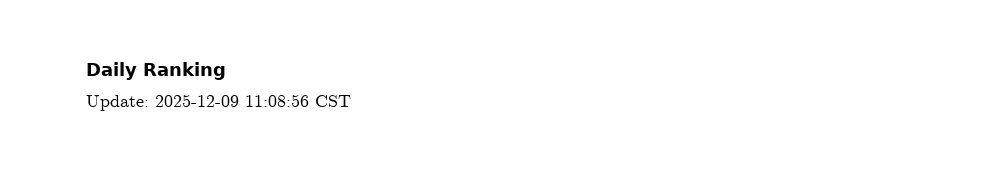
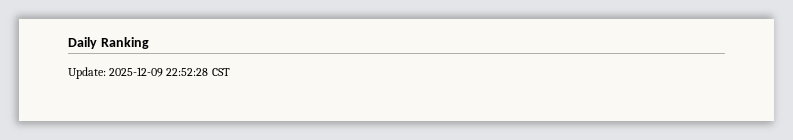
- Update: 2025-12-09 11:08:56 CST
+ Update: 2025-12-09 22:52:28 CST

